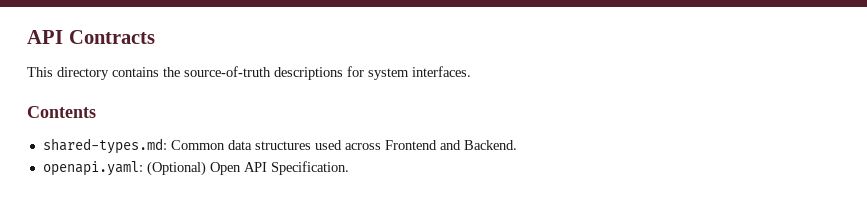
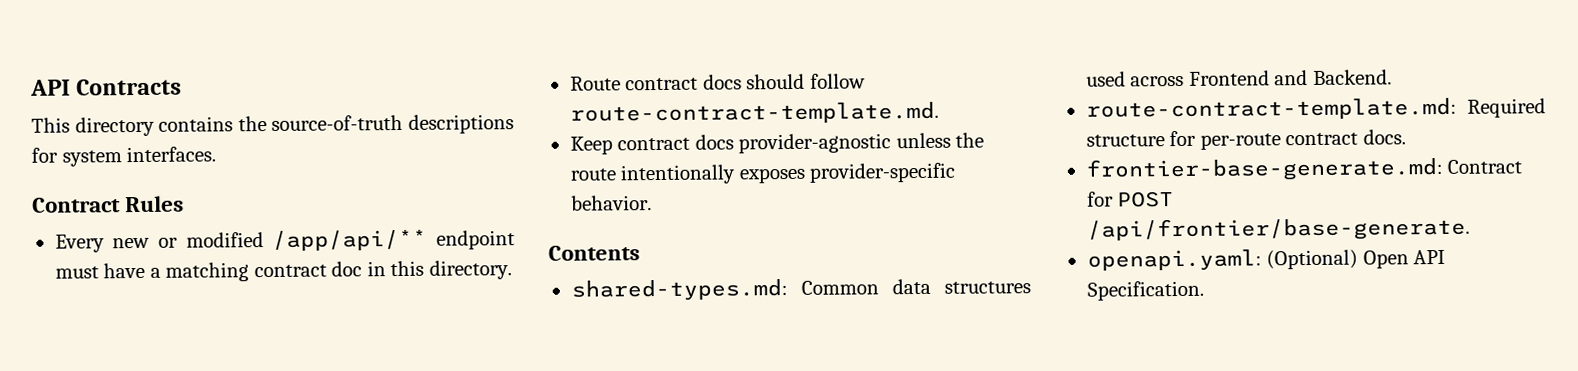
+ Contract Rules
+ Every new or modified /app/api/** endpoint must have a matching contract doc in this directory.
+ Route contract docs should follow route-contract-template.md.
+ Keep contract docs provider-agnostic unless the route intentionally exposes provider-specific behavior.
+ route-contract-template.md: Required structure for per-route contract docs.
+ frontier-base-generate.md: Contract for POST /api/frontier/base-generate.

